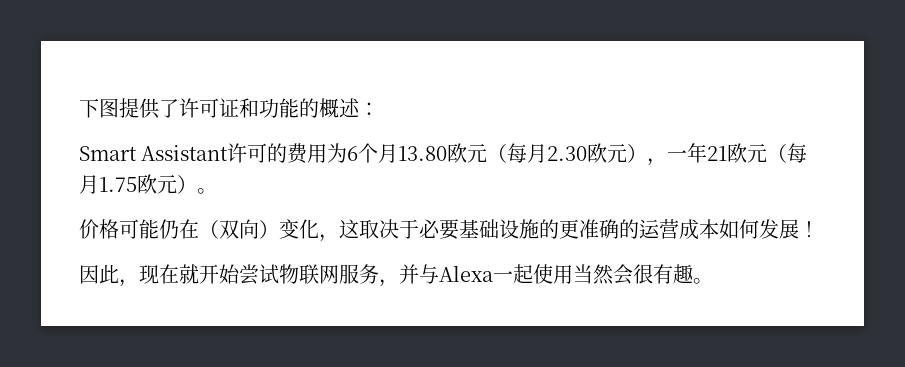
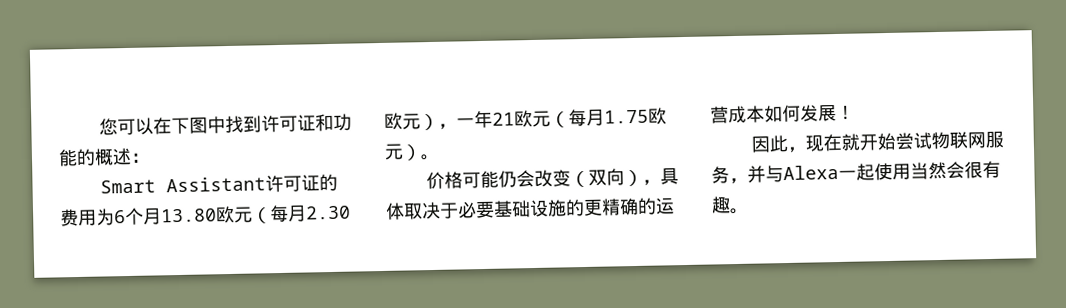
- 下图提供了许可证和功能的概述：
+ 您可以在下图中找到许可证和功能的概述：
- Smart Assistant许可的费用为6个月13.80欧元（每月2.30欧元），一年21欧元（每月1.75欧元）。
+ Smart Assistant许可证的费用为6个月13.80欧元（每月2.30欧元），一年21欧元（每月1.75欧元）。
- 价格可能仍在（双向）变化，这取决于必要基础设施的更准确的运营成本如何发展！
+ 价格可能仍会改变（双向），具体取决于必要基础设施的更精确的运营成本如何发展！

